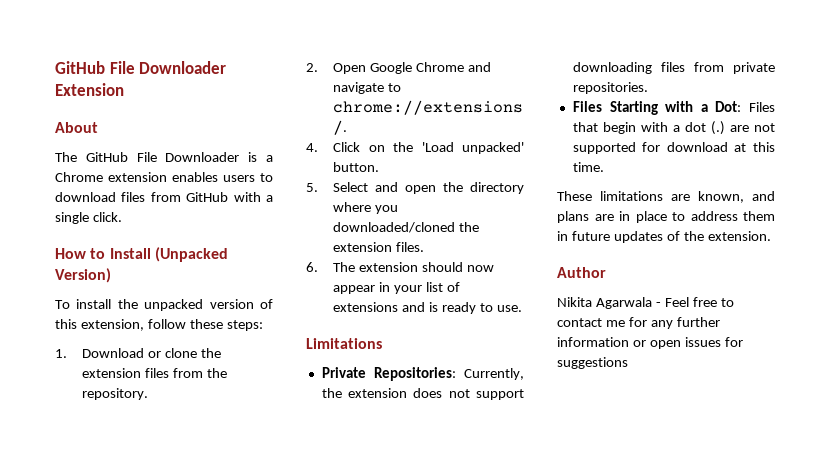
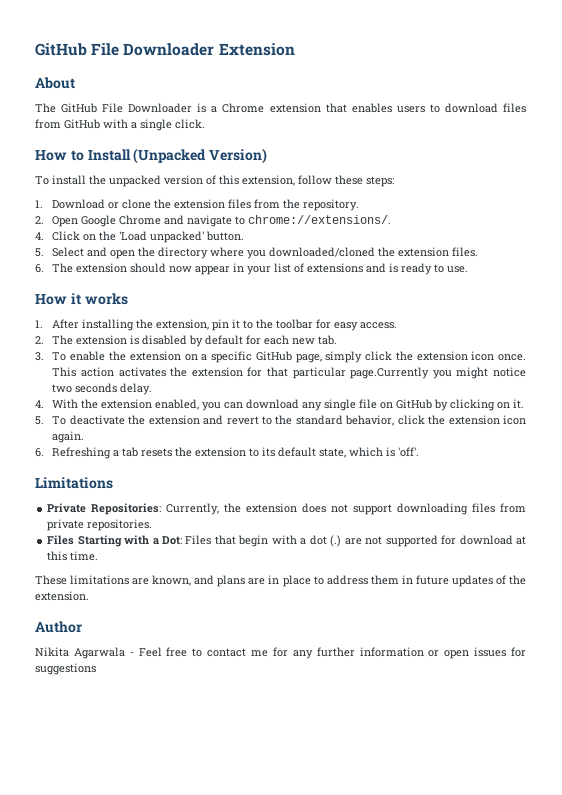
- The GitHub File Downloader is a Chrome extension enables users to download files from GitHub with a single click.
+ The GitHub File Downloader is a Chrome extension that enables users to download files from GitHub with a single click.
+ How it works
+ 1. After installing the extension, pin it to the toolbar for easy access.
+ 2. The extension is disabled by default for each new tab.
+ 3. To enable the extension on a specific GitHub page, simply click the extension icon once. This action activates the extension for that particular page.Currently you might notice two seconds delay.
+ 4. With the extension enabled, you can download any single file on GitHub by clicking on it.
+ 5. To deactivate the extension and revert to the standard behavior, click the extension icon again.
+ 6. Refreshing a tab resets the extension to its default state, which is 'off'.

